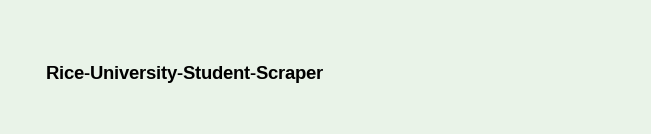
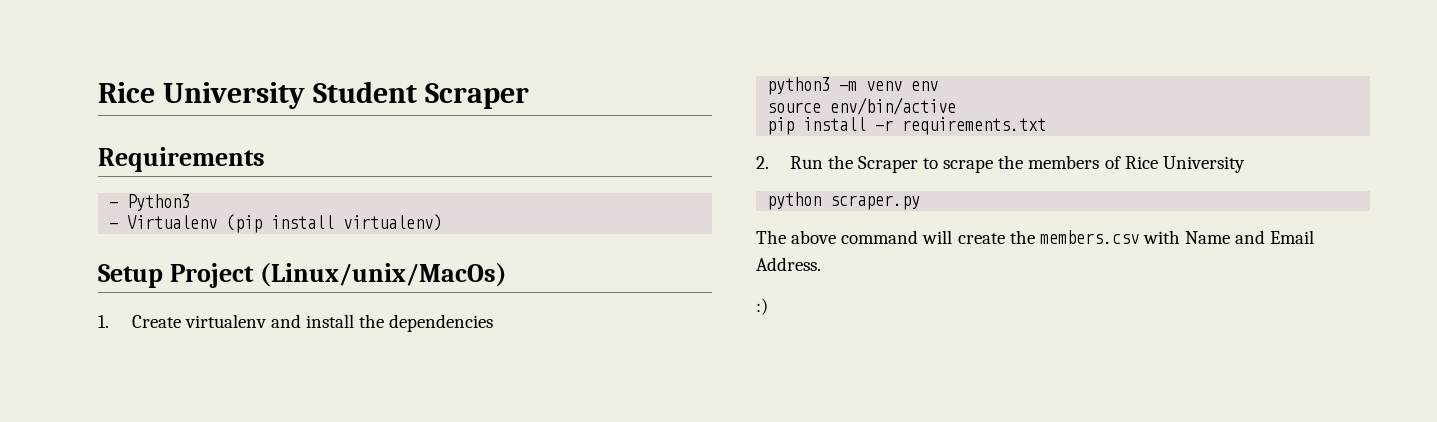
- Rice-University-Student-Scraper
+ Rice University Student Scraper
+ Requirements
+ - Python3
+ - Virtualenv (pip install virtualenv)
+ Setup Project (Linux/unix/MacOs)
+ 1. Create virtualenv and install the dependencies
+ python3 -m venv env
+ source env/bin/active
+ pip install -r requirements.txt
+ 2. Run the Scraper to scrape the members of Rice University
+ python scraper.py
+ The above command will create the members.csv with Name and Email Address.
+ :)

